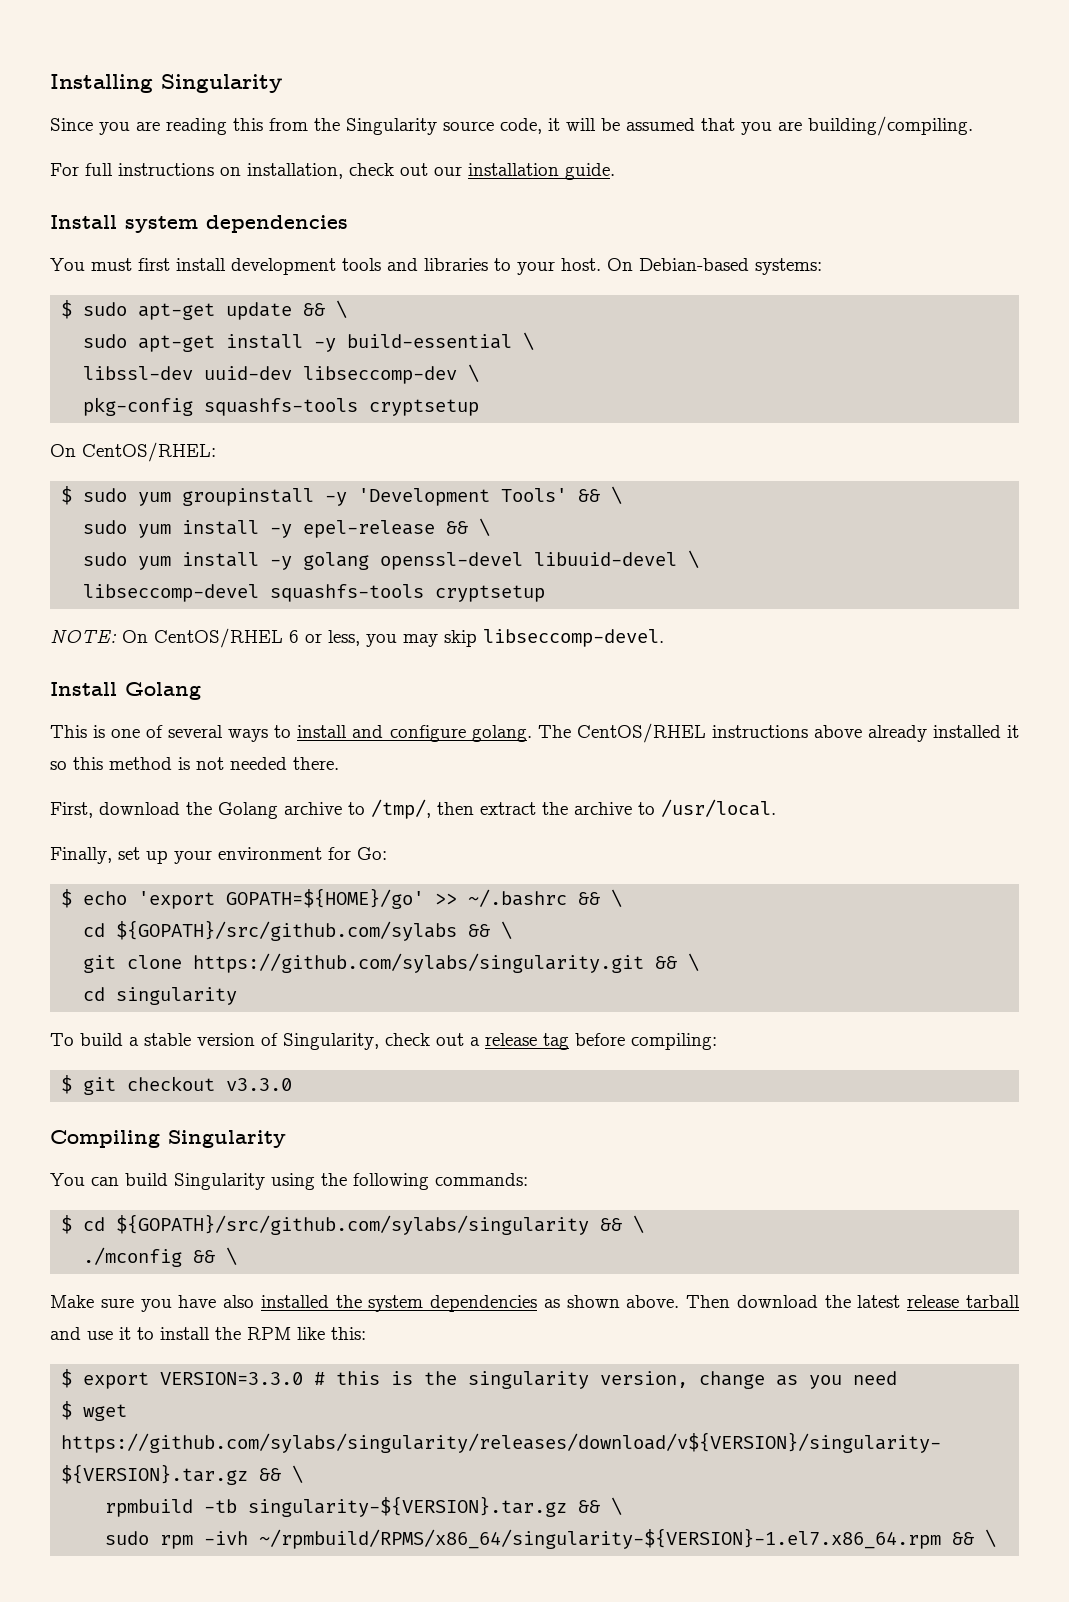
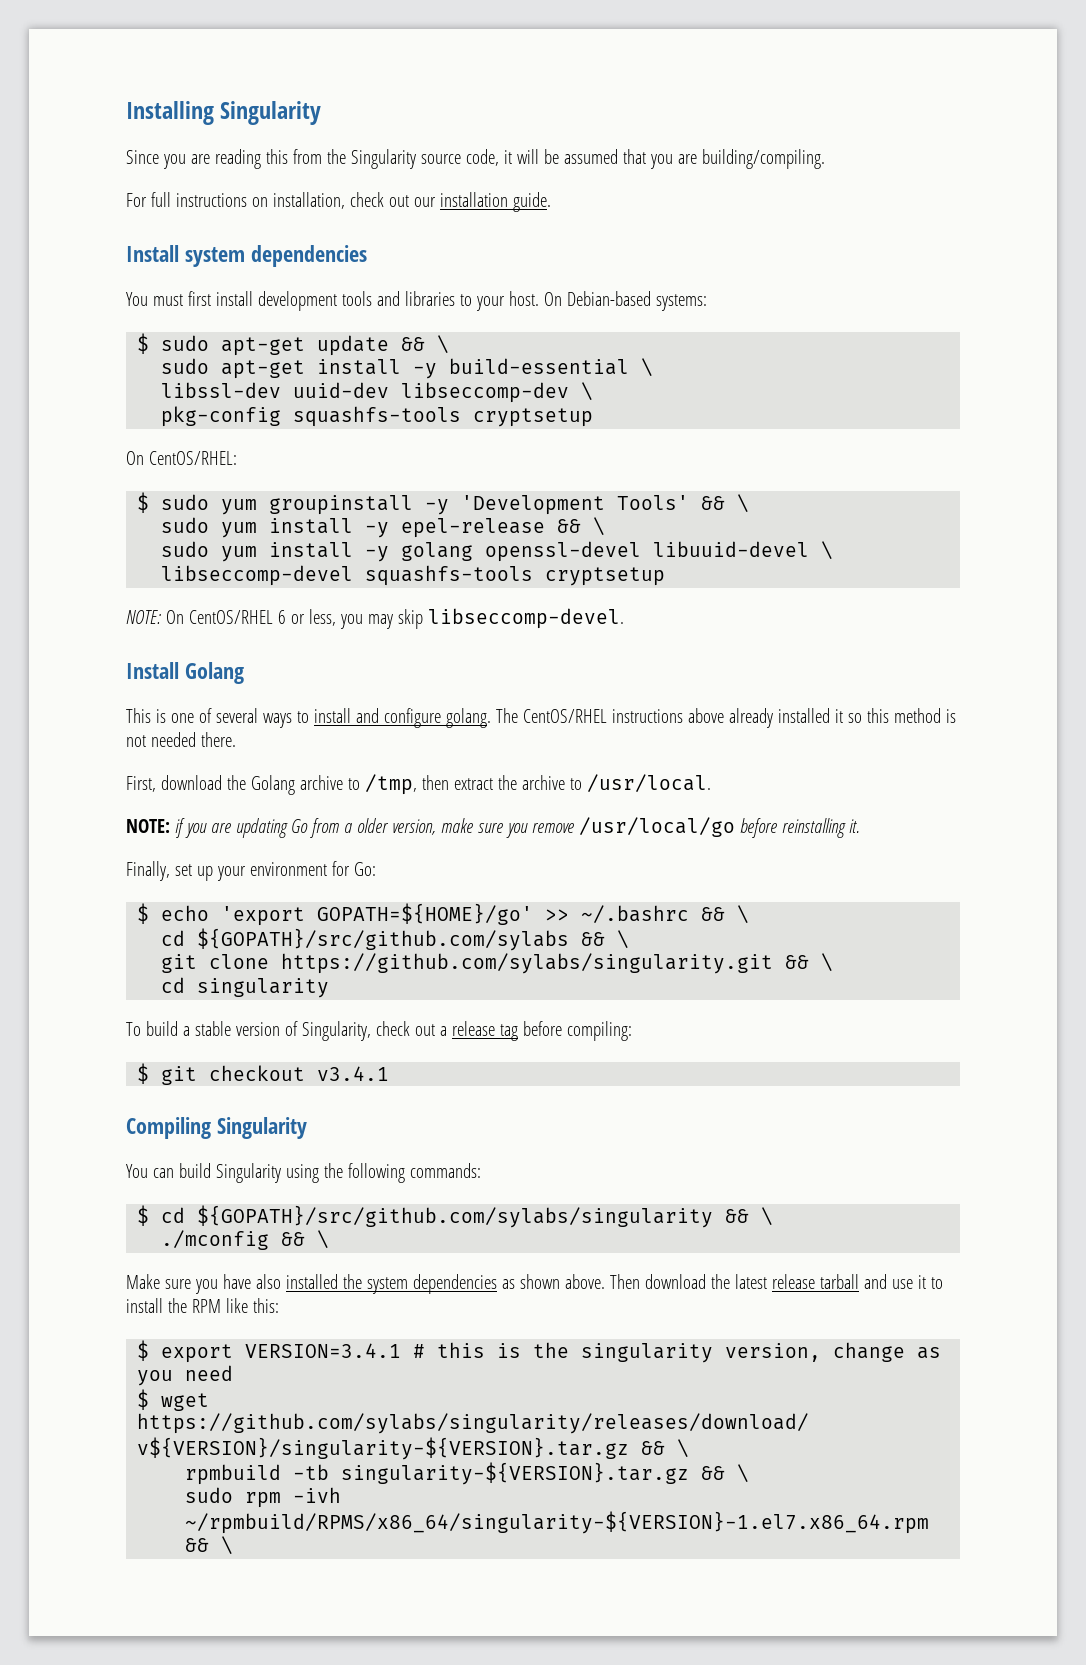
- First, download the Golang archive to /tmp/, then extract the archive to /usr/local.
+ First, download the Golang archive to /tmp, then extract the archive to /usr/local.
+ NOTE: if you are updating Go from a older version, make sure you remove /usr/local/go before reinstalling it.
- $ git checkout v3.3.0
+ $ git checkout v3.4.1
- $ export VERSION=3.3.0 # this is the singularity version, change as you need
+ $ export VERSION=3.4.1 # this is the singularity version, change as you need

